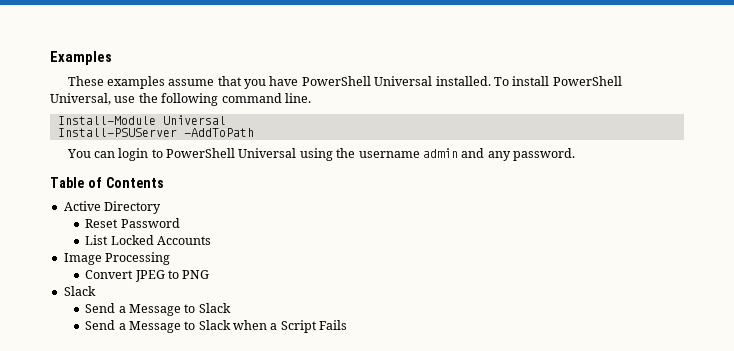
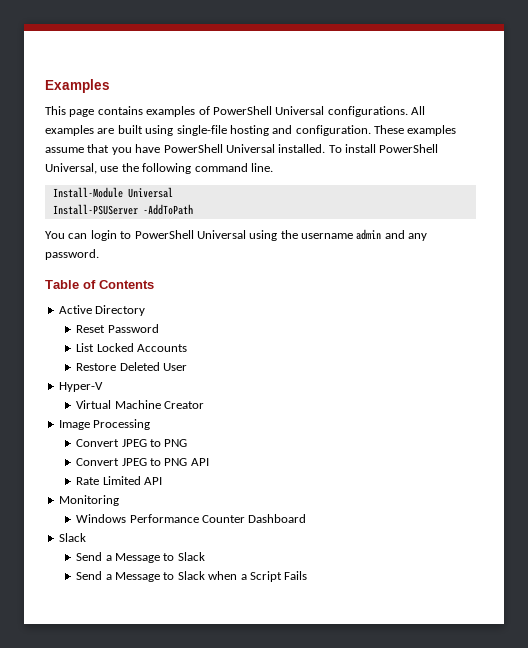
+ This page contains examples of PowerShell Universal configurations. All examples are built using single-file hosting and configuration.
+ Restore Deleted User
+ Hyper-V
+ Virtual Machine Creator
+ Convert JPEG to PNG API
+ Rate Limited API
+ Monitoring
+ Windows Performance Counter Dashboard

